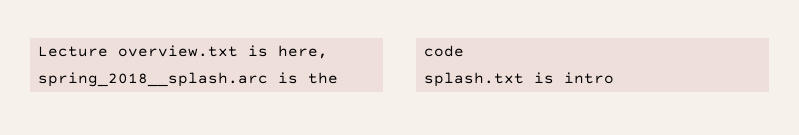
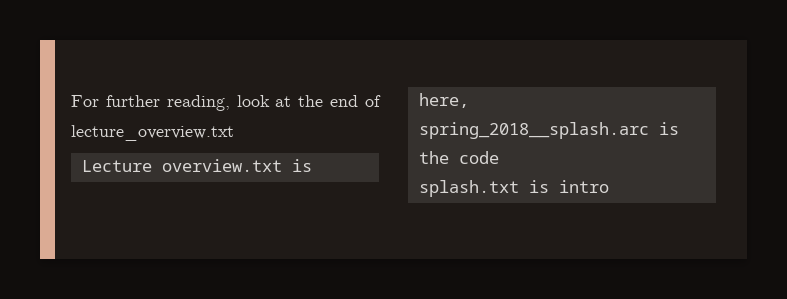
+ For further reading, look at the end of lecture_overview.txt

